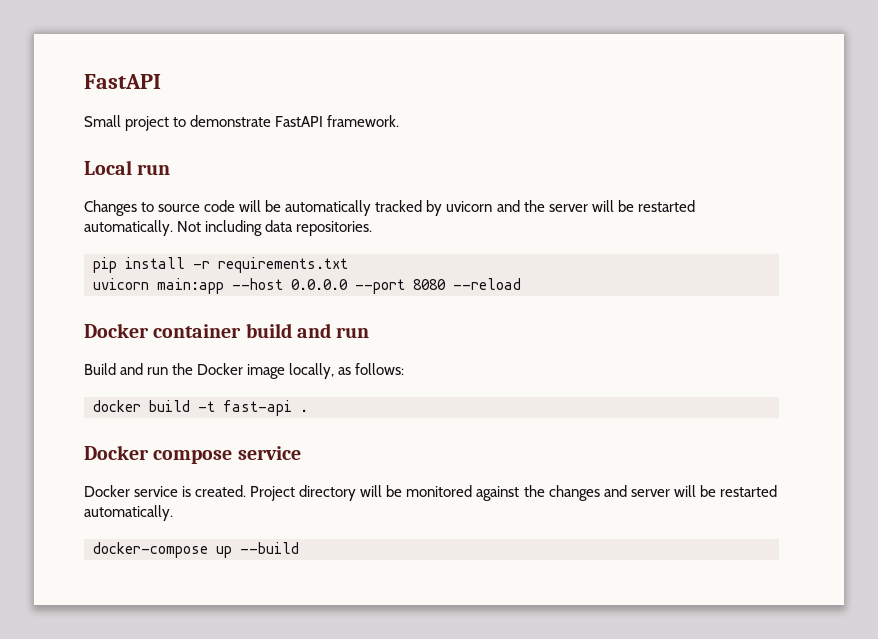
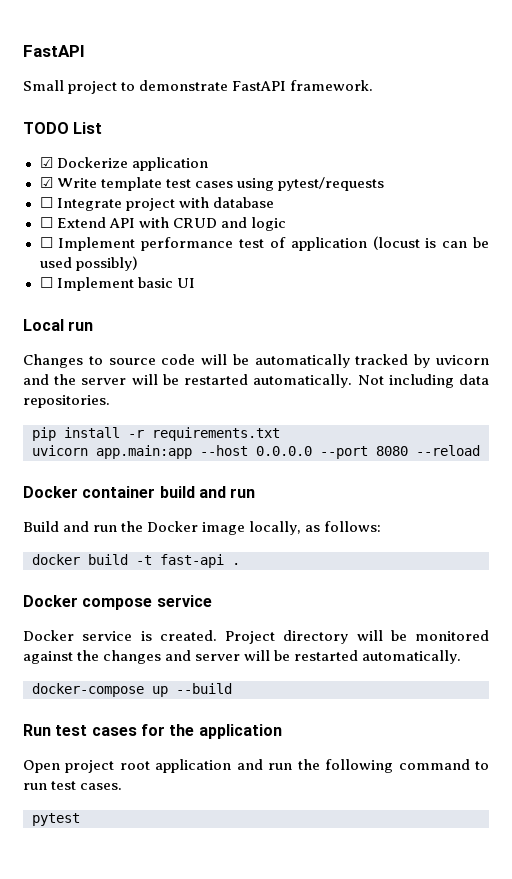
+ TODO List
+ ☑ Dockerize application
+ ☑ Write template test cases using pytest/requests
+ ☐ Integrate project with database
+ ☐ Extend API with CRUD and logic
+ ☐ Implement performance test of application (locust is can be used possibly)
+ ☐ Implement basic UI
- uvicorn main:app --host 0.0.0.0 --port 8080 --reload
+ uvicorn app.main:app --host 0.0.0.0 --port 8080 --reload
+ Run test cases for the application
+ Open project root application and run the following command to run test cases.
+ pytest

